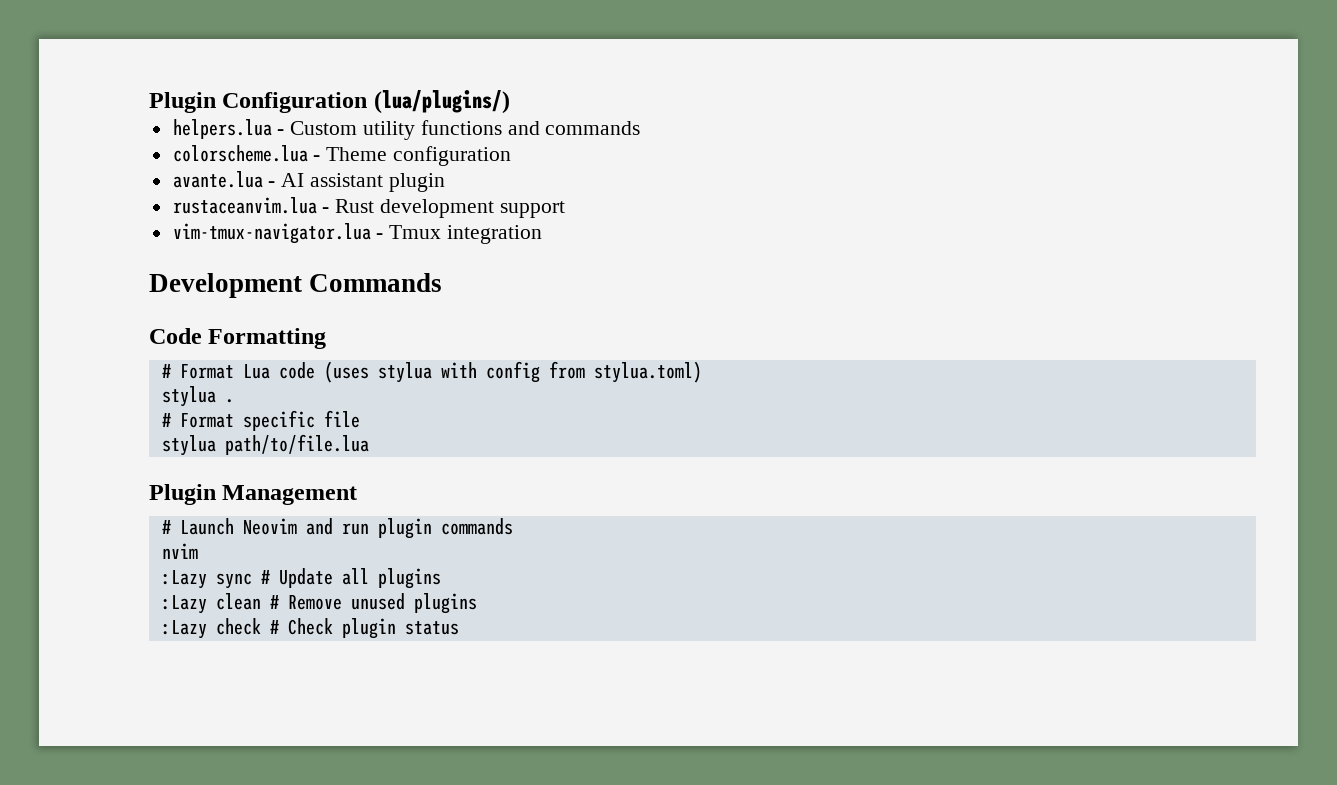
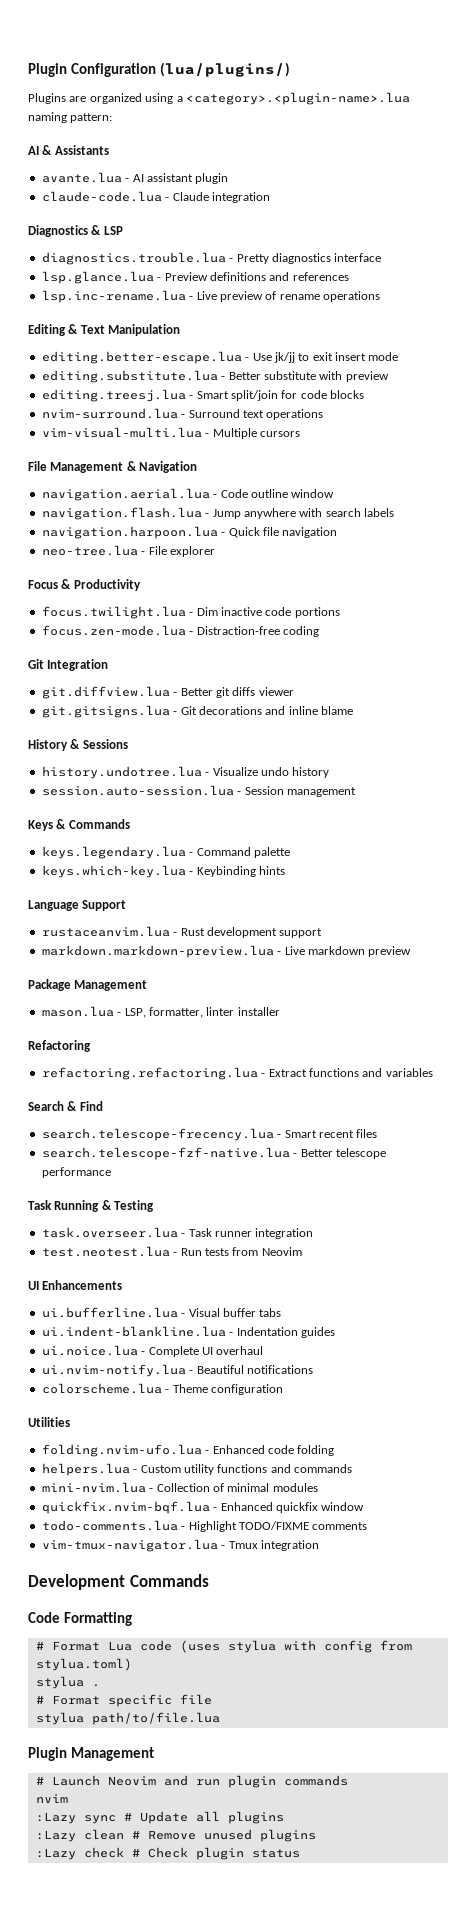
+ Plugins are organized using a <category>.<plugin-name>.lua naming pattern:
+ AI & Assistants
+ avante.lua - AI assistant plugin
+ claude-code.lua - Claude integration
+ Diagnostics & LSP
+ diagnostics.trouble.lua - Pretty diagnostics interface
+ lsp.glance.lua - Preview definitions and references
+ lsp.inc-rename.lua - Live preview of rename operations
+ Editing & Text Manipulation
+ editing.better-escape.lua - Use jk/jj to exit insert mode
+ editing.substitute.lua - Better substitute with preview
+ editing.treesj.lua - Smart split/join for code blocks
+ nvim-surround.lua - Surround text operations
+ vim-visual-multi.lua - Multiple cursors
+ File Management & Navigation
+ navigation.aerial.lua - Code outline window
+ navigation.flash.lua - Jump anywhere with search labels
+ navigation.harpoon.lua - Quick file navigation
+ neo-tree.lua - File explorer
+ Focus & Productivity
+ focus.twilight.lua - Dim inactive code portions
+ focus.zen-mode.lua - Distraction-free coding
+ Git Integration
+ git.diffview.lua - Better git diffs viewer
+ git.gitsigns.lua - Git decorations and inline blame
+ History & Sessions
+ history.undotree.lua - Visualize undo history
+ session.auto-session.lua - Session management
+ Keys & Commands
+ keys.legendary.lua - Command palette
+ keys.which-key.lua - Keybinding hints
+ Language Support
+ rustaceanvim.lua - Rust development support
+ markdown.markdown-preview.lua - Live markdown preview
+ Package Management
+ mason.lua - LSP, formatter, linter installer
+ Refactoring
+ refactoring.refactoring.lua - Extract functions and variables
+ Search & Find
+ search.telescope-frecency.lua - Smart recent files
+ search.telescope-fzf-native.lua - Better telescope performance
+ Task Running & Testing
+ task.overseer.lua - Task runner integration
+ test.neotest.lua - Run tests from Neovim
+ UI Enhancements
+ ui.bufferline.lua - Visual buffer tabs
+ ui.indent-blankline.lua - Indentation guides
+ ui.noice.lua - Complete UI overhaul
+ ui.nvim-notify.lua - Beautiful notifications
+ colorscheme.lua - Theme configuration
+ Utilities
+ folding.nvim-ufo.lua - Enhanced code folding
- colorscheme.lua - Theme configuration
- avante.lua - AI assistant plugin
- rustaceanvim.lua - Rust development support
+ mini-nvim.lua - Collection of minimal modules
+ quickfix.nvim-bqf.lua - Enhanced quickfix window
+ todo-comments.lua - Highlight TODO/FIXME comments

